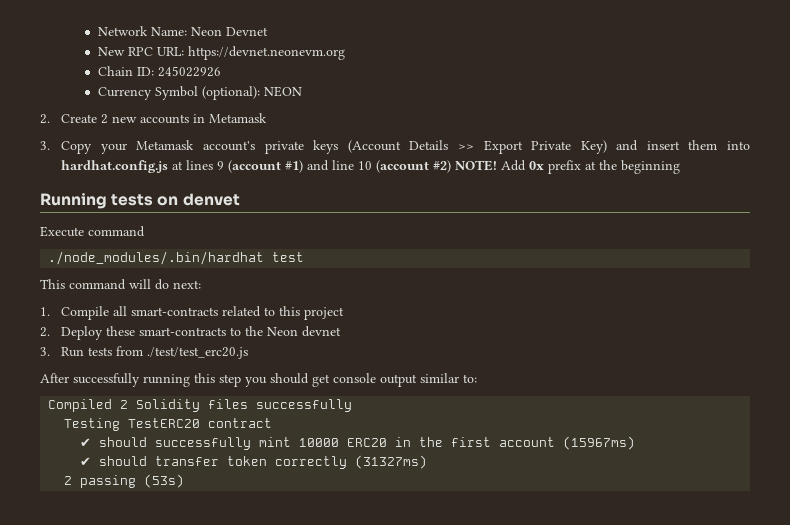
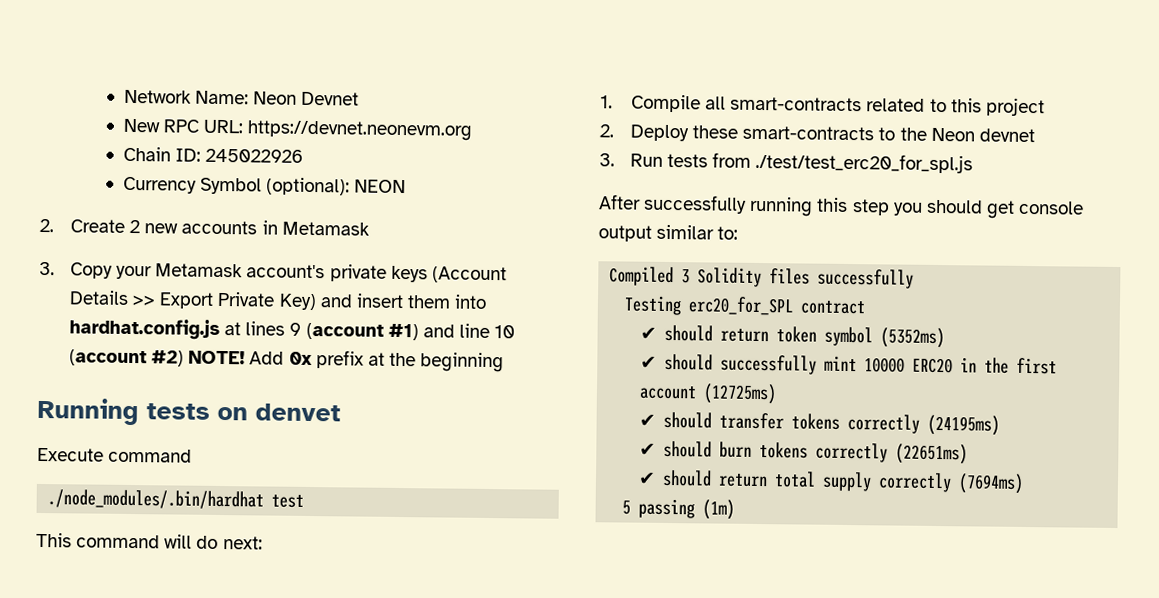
- 3. Run tests from ./test/test_erc20.js
+ 3. Run tests from ./test/test_erc20_for_spl.js
- Compiled 2 Solidity files successfully
+ Compiled 3 Solidity files successfully
- Testing TestERC20 contract
+ Testing erc20_for_SPL contract
+ ✔ should return token symbol (5352ms)
- ✔ should successfully mint 10000 ERC20 in the first account (15967ms)
+ ✔ should successfully mint 10000 ERC20 in the first account (12725ms)
- ✔ should transfer token correctly (31327ms)
- 2 passing (53s)
+ ✔ should transfer tokens correctly (24195ms)
+ ✔ should burn tokens correctly (22651ms)
+ ✔ should return total supply correctly (7694ms)
+ 5 passing (1m)

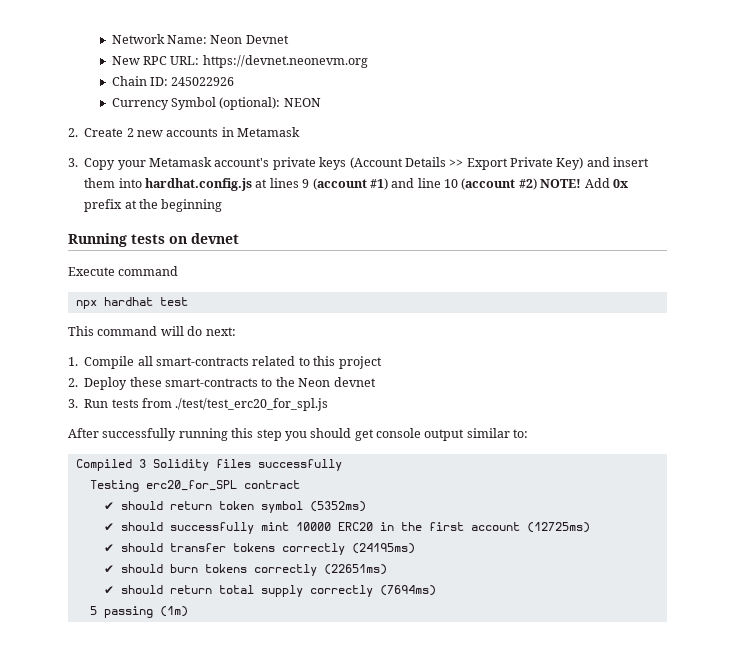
- Running tests on denvet
+ Running tests on devnet
- ./node_modules/.bin/hardhat test
+ npx hardhat test

